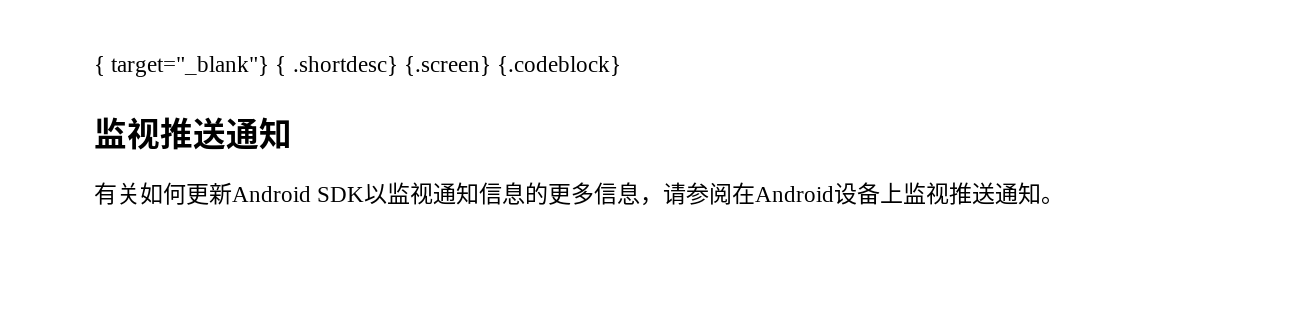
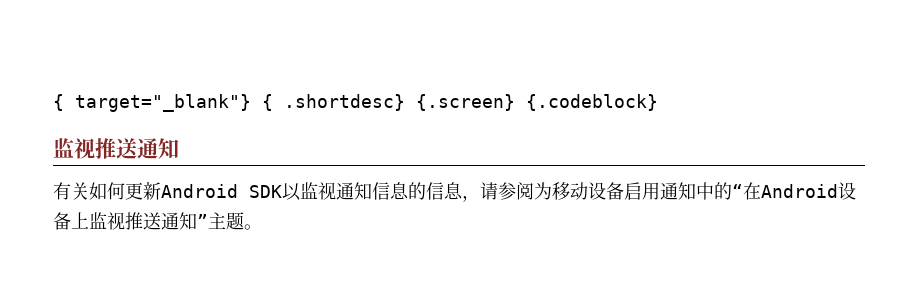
- 有关如何更新Android SDK以监视通知信息的更多信息，请参阅在Android设备上监视推送通知。
+ 有关如何更新Android SDK以监视通知信息的信息，请参阅为移动设备启用通知中的“在Android设备上监视推送通知”主题。

